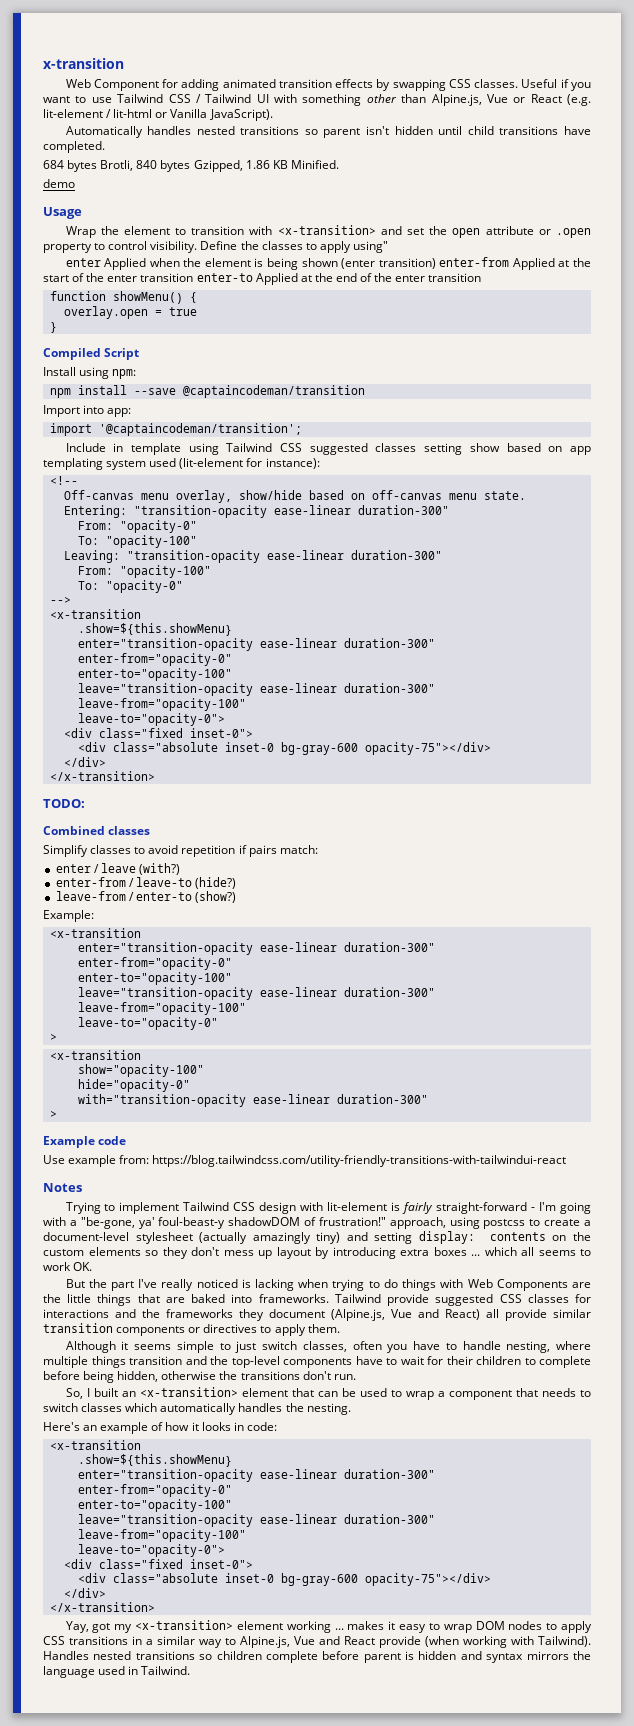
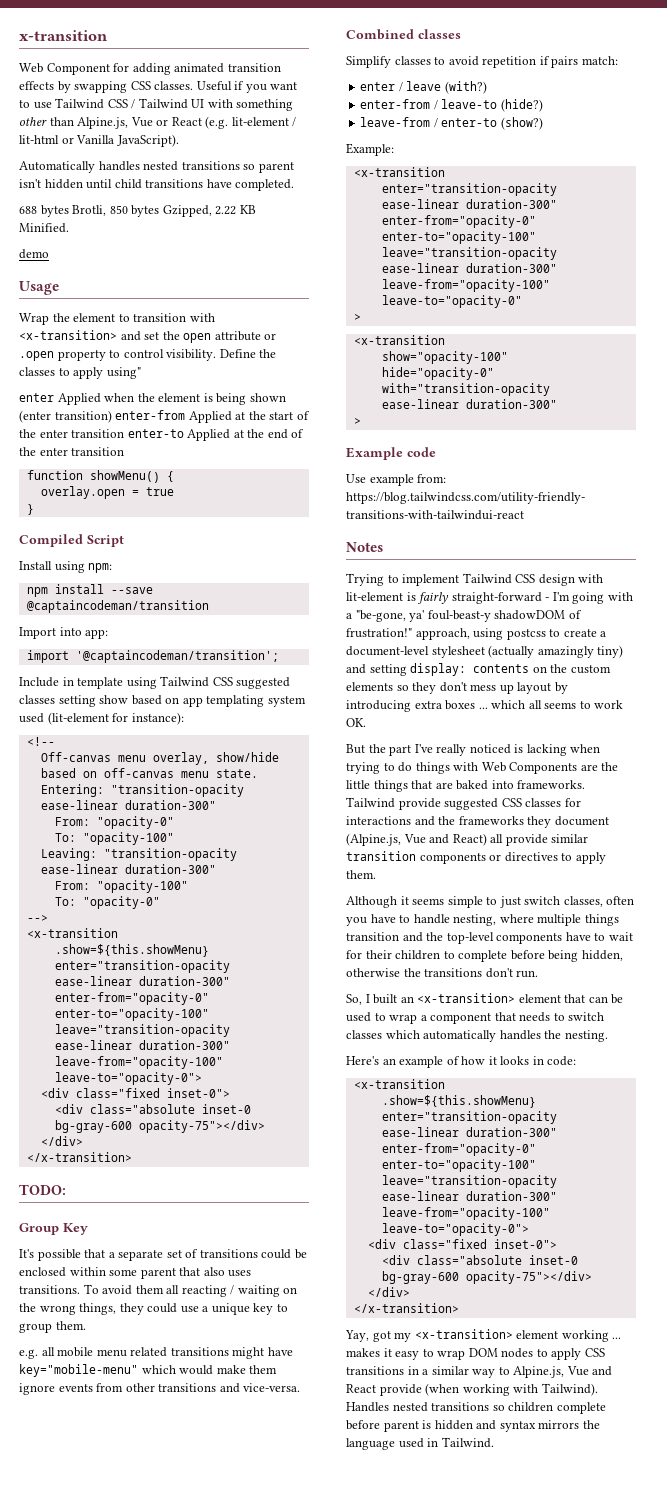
- 684 bytes Brotli, 840 bytes Gzipped, 1.86 KB Minified.
+ 688 bytes Brotli, 850 bytes Gzipped, 2.22 KB Minified.
+ Group Key
+ It's possible that a separate set of transitions could be enclosed within some parent that also uses transitions. To avoid them all reacting / waiting on the wrong things, they could use a unique key to group them.
+ e.g. all mobile menu related transitions might have key="mobile-menu" which would make them ignore events from other transitions and vice-versa.

